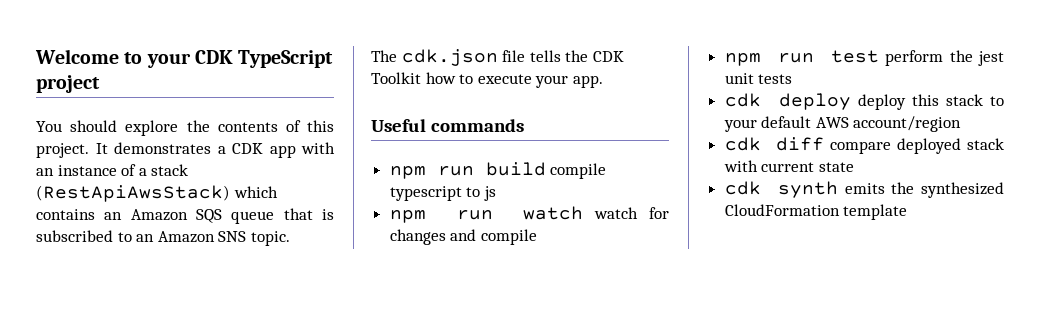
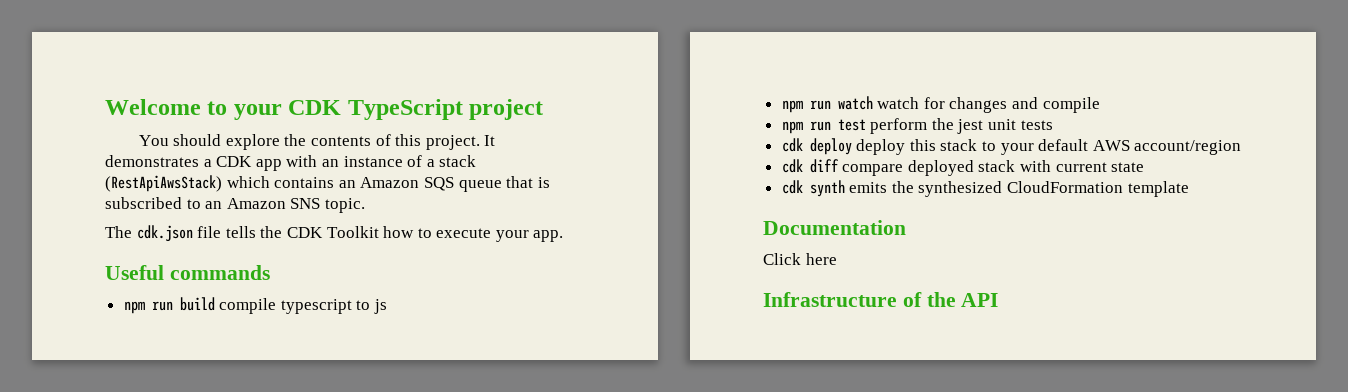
+ Documentation
+ Click here
+ Infrastructure of the API

